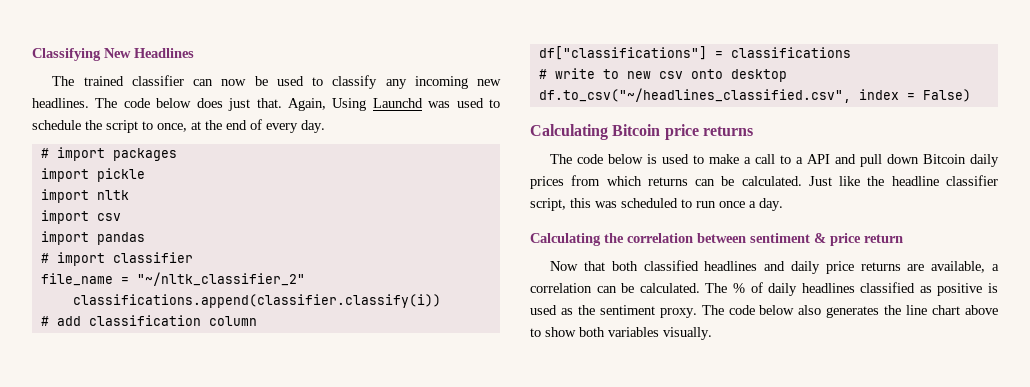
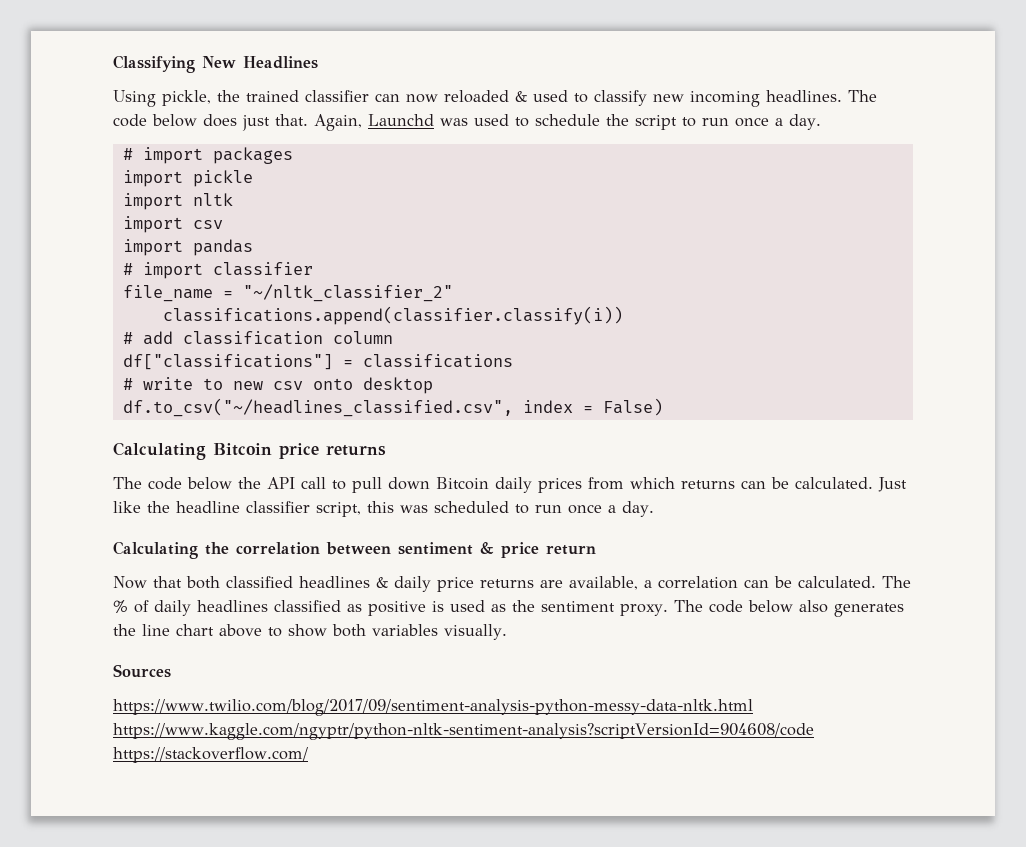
- The trained classifier can now be used to classify any incoming new headlines.
+ Using pickle, the trained classifier can now reloaded & used to classify new incoming headlines.
- Again, Using Launchd was used to schedule the script to once, at the end of every day.
+ Again, Launchd was used to schedule the script to run once a day.
- The code below is used to make a call to a API and pull down Bitcoin daily prices from which returns can be calculated.
+ The code below the API call to pull down Bitcoin daily prices from which returns can be calculated.
- Now that both classified headlines and daily price returns are available, a correlation can be calculated.
+ Now that both classified headlines & daily price returns are available, a correlation can be calculated.
+ Sources
+ https://www.twilio.com/blog/2017/09/sentiment-analysis-python-messy-data-nltk.html https://www.kaggle.com/ngyptr/python-nltk-sentiment-analysis?scriptVersionId=904608/code https://stackoverflow.com/

